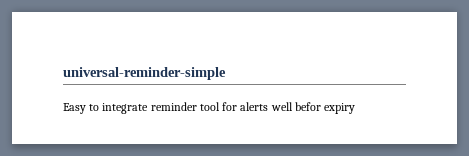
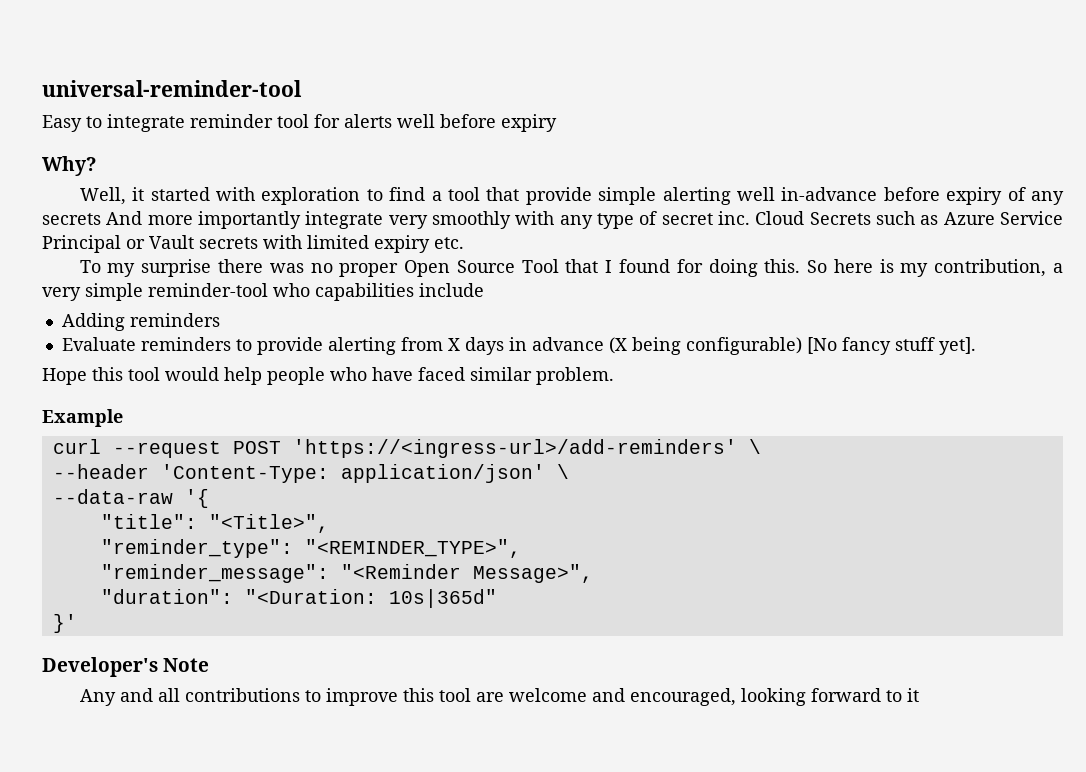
- universal-reminder-simple
+ universal-reminder-tool
- Easy to integrate reminder tool for alerts well befor expiry
+ Easy to integrate reminder tool for alerts well before expiry
+ Why?
+ Well, it started with exploration to find a tool that provide simple alerting well in-advance before expiry of any secrets And more importantly integrate very smoothly with any type of secret inc. Cloud Secrets such as Azure Service Principal or Vault secrets with limited expiry etc.
+ To my surprise there was no proper Open Source Tool that I found for doing this. So here is my contribution, a very simple reminder-tool who capabilities include
+ Adding reminders
+ Evaluate reminders to provide alerting from X days in advance (X being configurable) [No fancy stuff yet].
+ Hope this tool would help people who have faced similar problem.
+ Example
+ curl --request POST 'https://<ingress-url>/add-reminders' \
+ --header 'Content-Type: application/json' \
+ --data-raw '{
+ "title": "<Title>",
+ "reminder_type": "<REMINDER_TYPE>",
+ "reminder_message": "<Reminder Message>",
+ "duration": "<Duration: 10s|365d"
+ }'
+ Developer's Note
+ Any and all contributions to improve this tool are welcome and encouraged, looking forward to it

